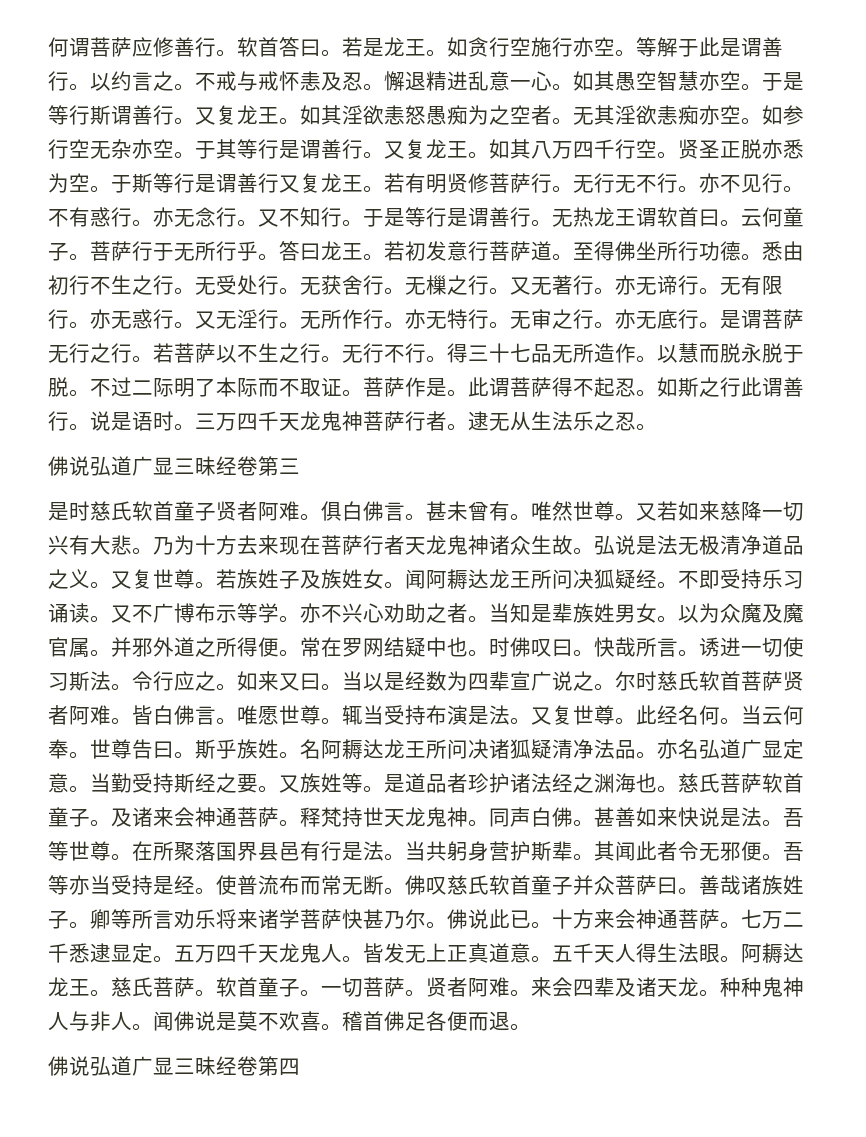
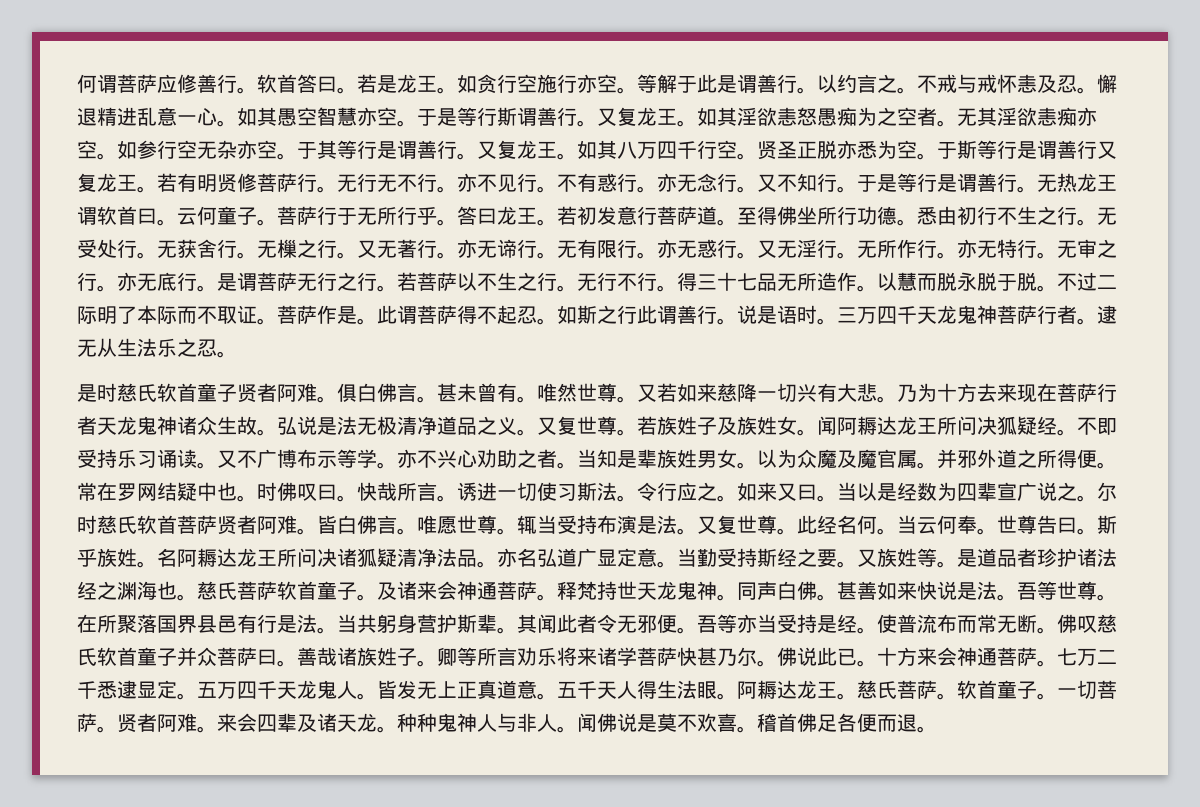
- 佛说弘道广显三昧经卷第三
- 佛说弘道广显三昧经卷第四

